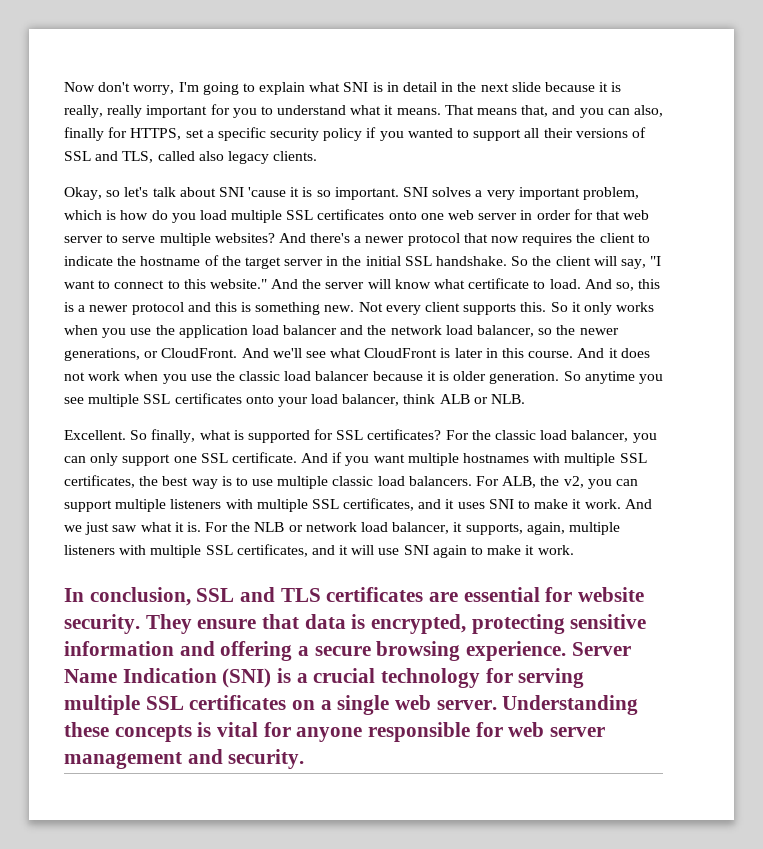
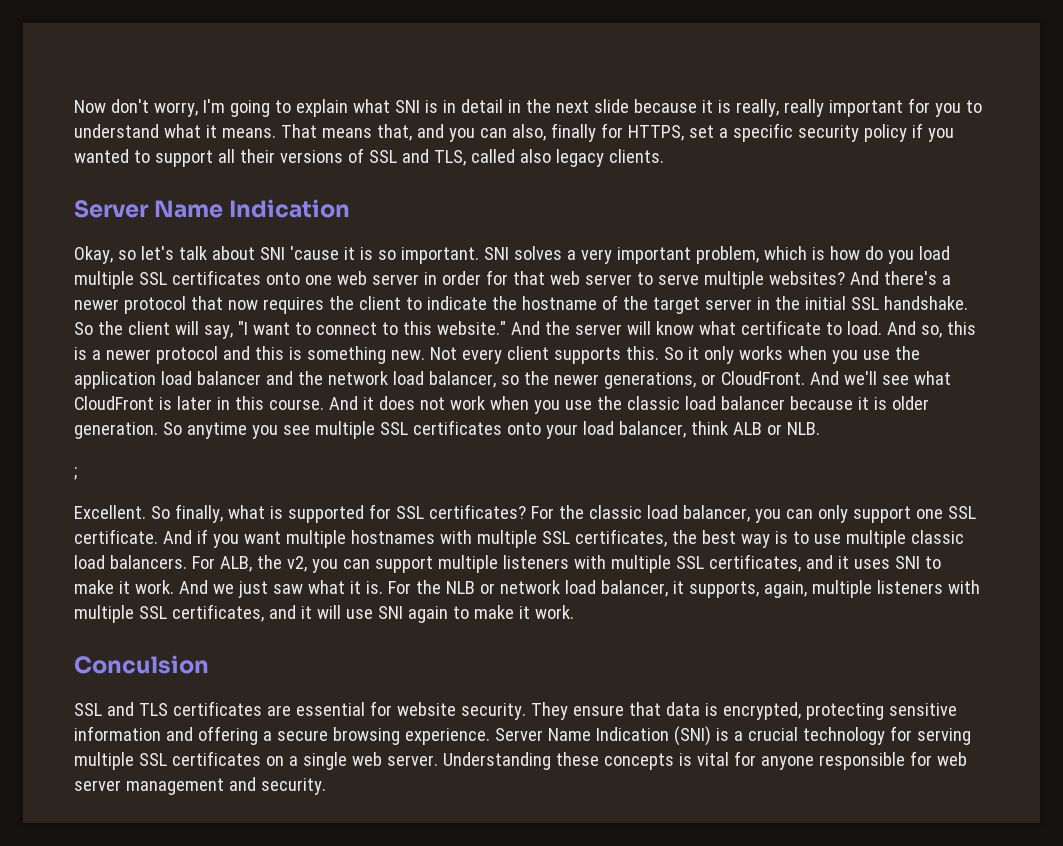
  That means that, and you can also, finally for HTTPS, set a specific security policy if you wanted to support all their versions of SSL and TLS, called also legacy clients.
+ Server Name Indication
+ ;
- In conclusion, SSL and TLS certificates are essential for website security.
+ Conculsion
+ SSL and TLS certificates are essential for website security.

